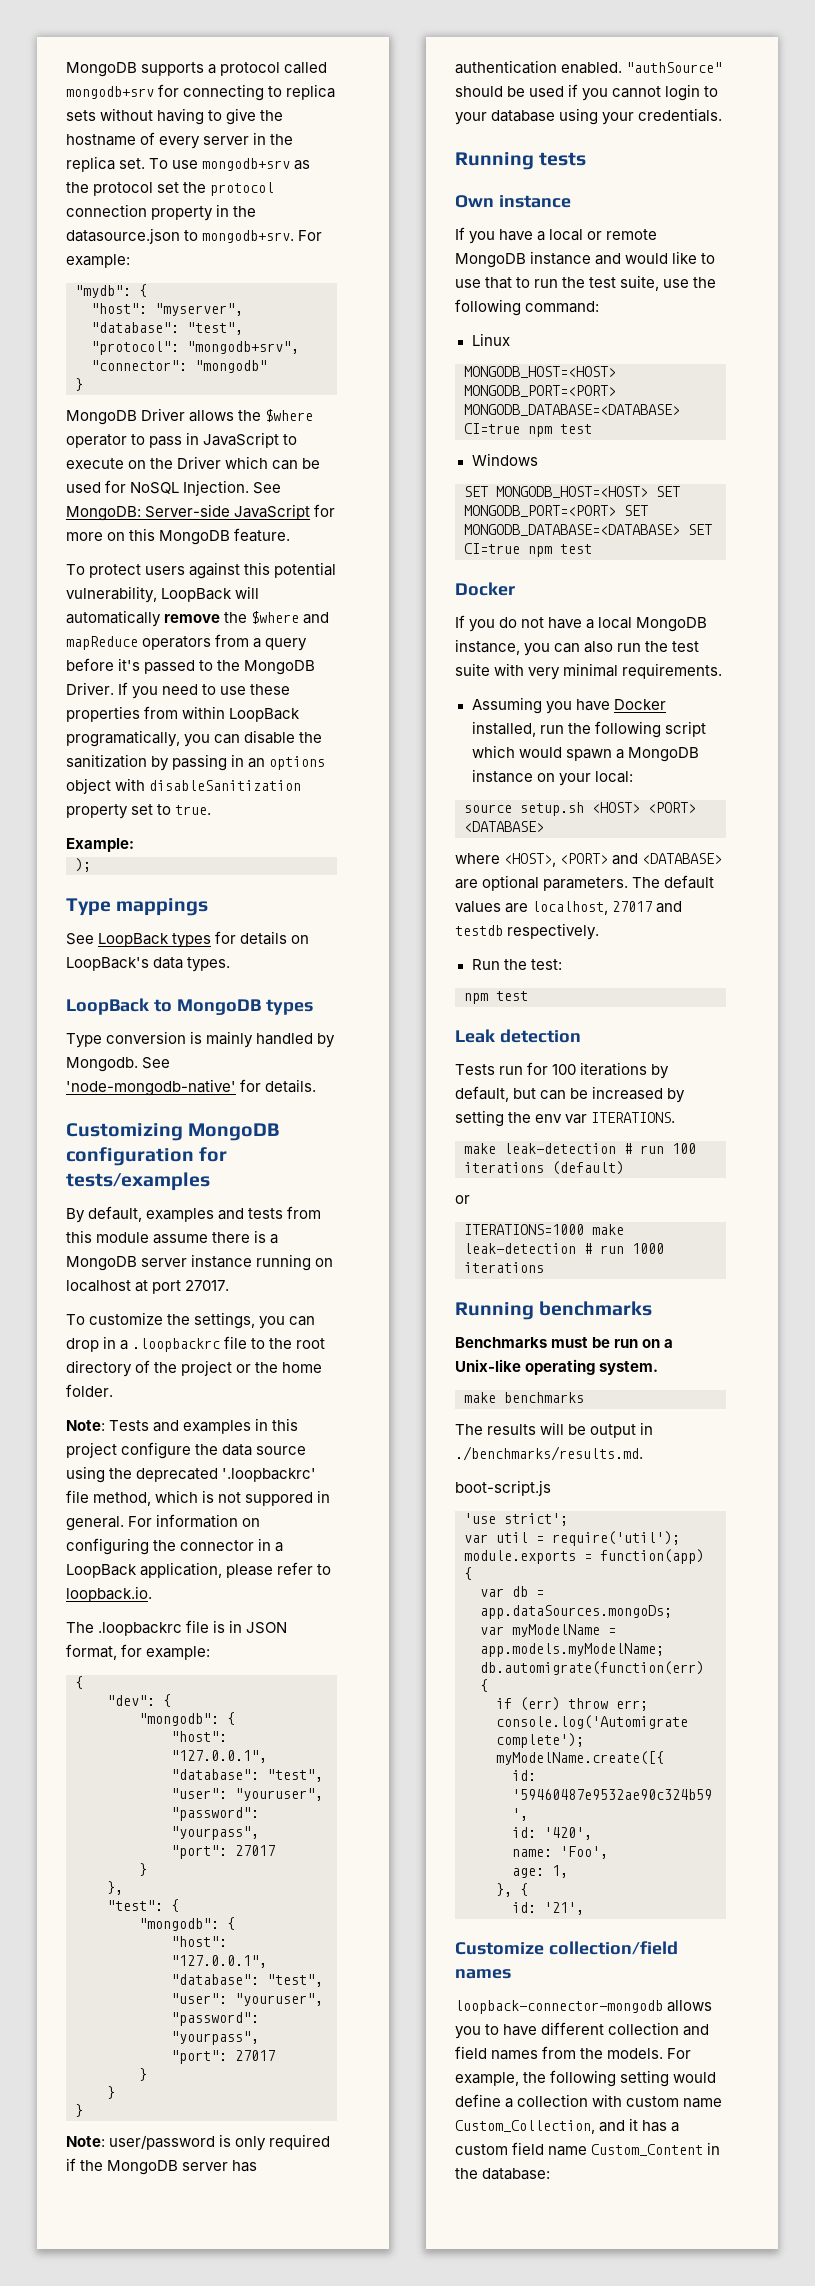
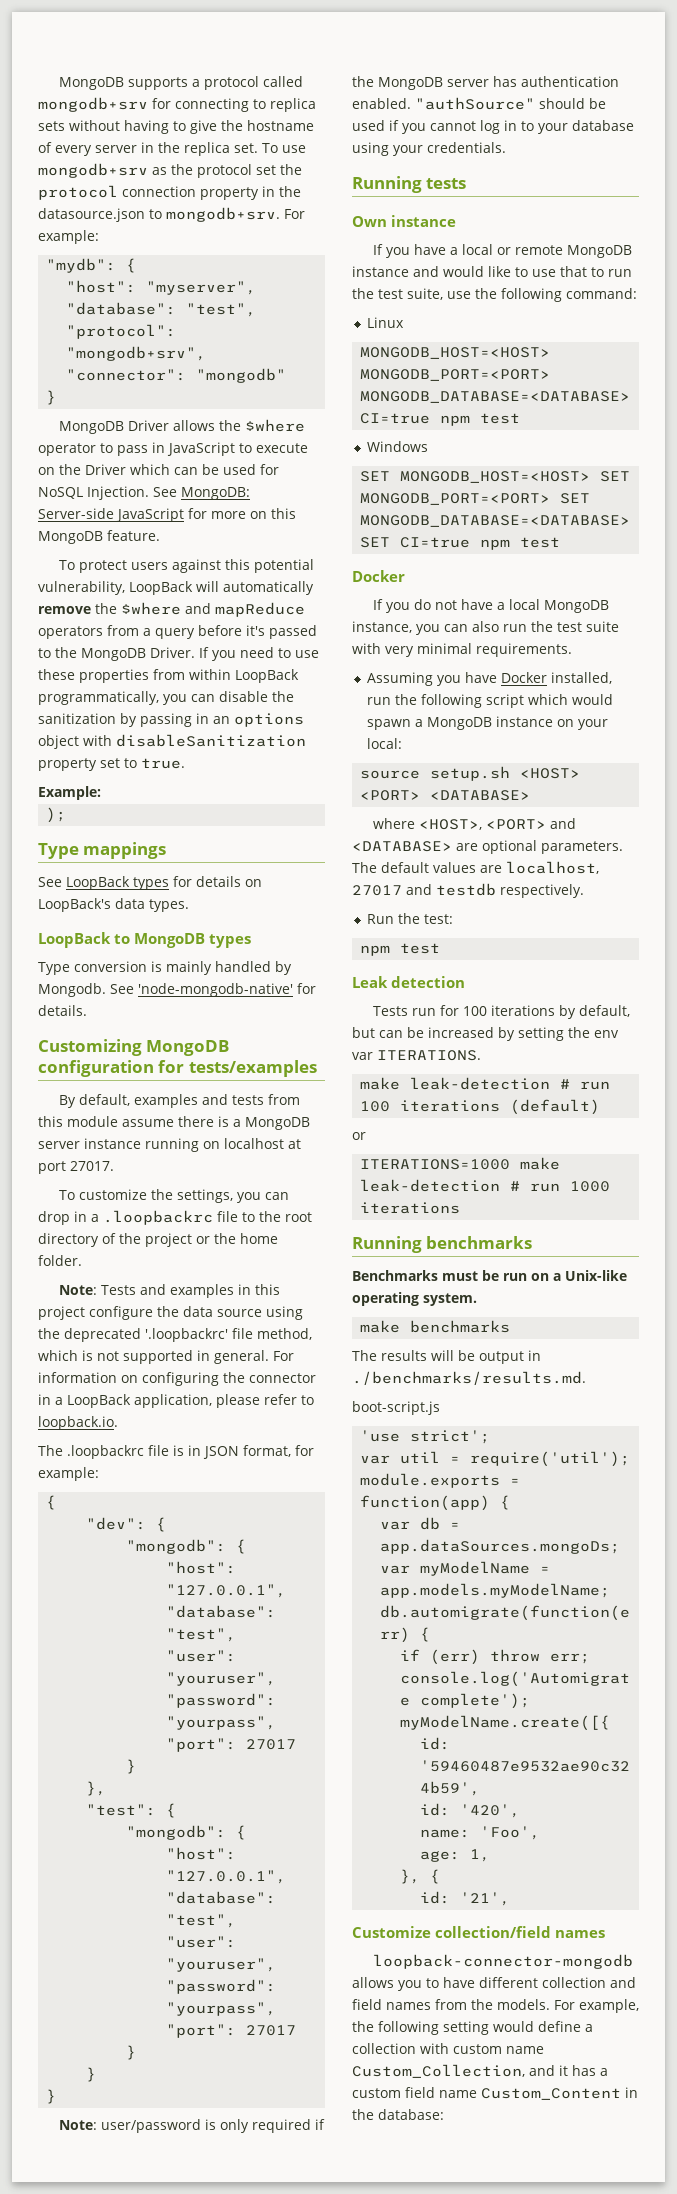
- If you need to use these properties from within LoopBack programatically, you can disable the sanitization by passing in an options object with disableSanitization property set to true.
+ If you need to use these properties from within LoopBack programmatically, you can disable the sanitization by passing in an options object with disableSanitization property set to true.
- Note: Tests and examples in this project configure the data source using the deprecated '.loopbackrc' file method, which is not suppored in general.
+ Note: Tests and examples in this project configure the data source using the deprecated '.loopbackrc' file method, which is not supported in general.
- "authSource" should be used if you cannot login to your database using your credentials.
+ "authSource" should be used if you cannot log in to your database using your credentials.

